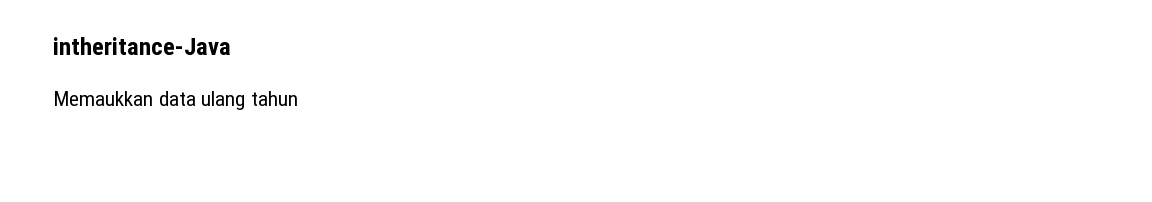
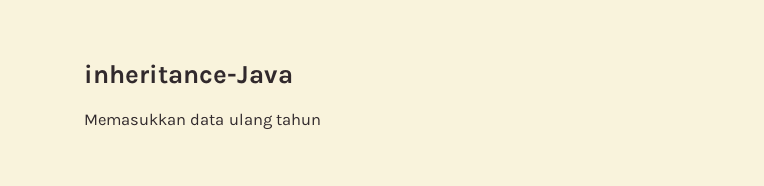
- intheritance-Java
- Memaukkan data ulang tahun
+ inheritance-Java
+ Memasukkan data ulang tahun

